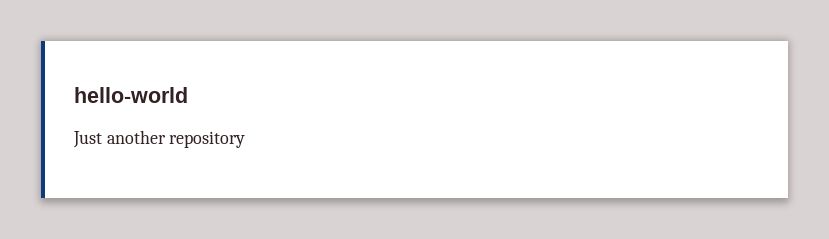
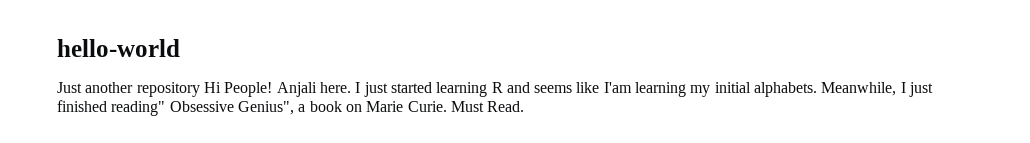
- Just another repository
+ Just another repository Hi People! Anjali here. I just started learning R and seems like I'am learning my initial alphabets. Meanwhile, I just finished reading" Obsessive Genius", a book on Marie Curie. Must Read.

